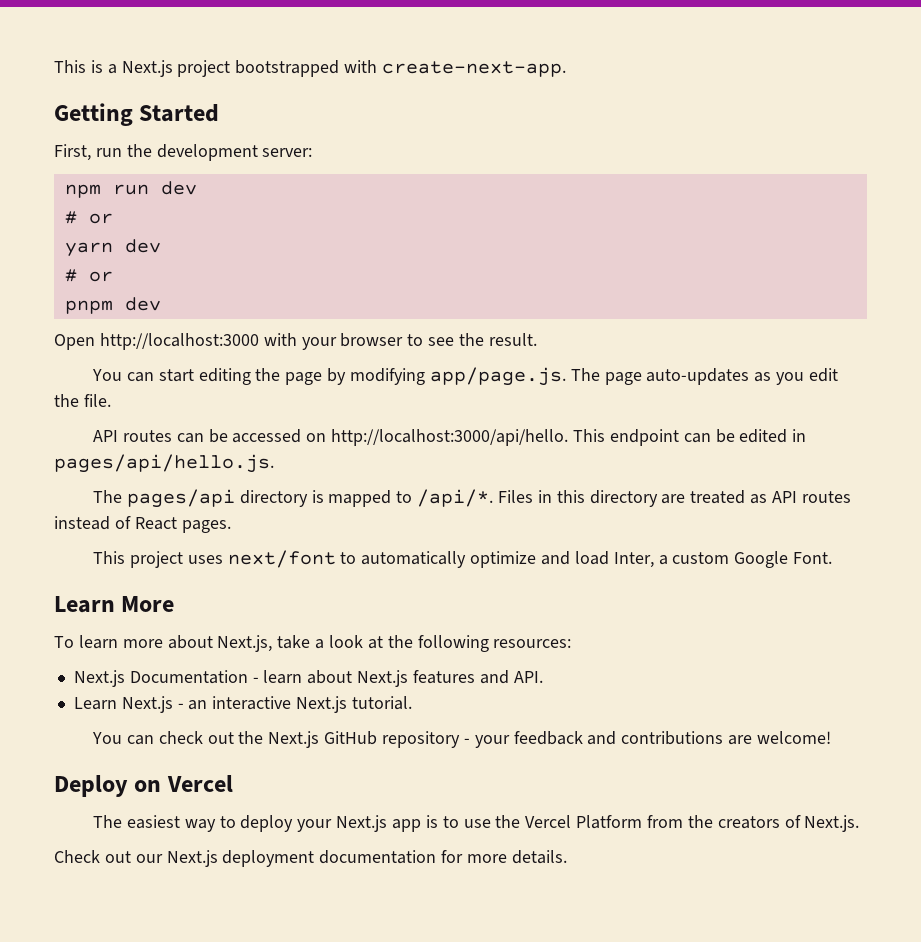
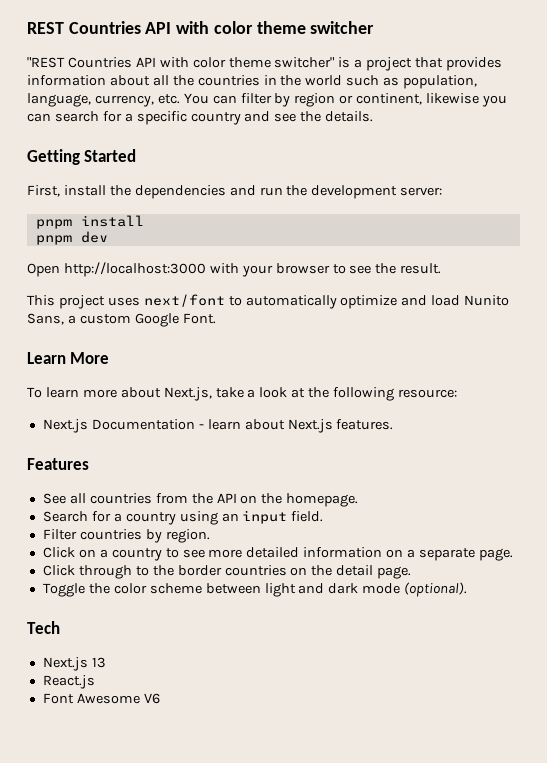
- This is a Next.js project bootstrapped with create-next-app.
+ REST Countries API with color theme switcher
+ "REST Countries API with color theme switcher" is a project that provides information about all the countries in the world such as population, language, currency, etc. You can filter by region or continent, likewise you can search for a specific country and see the details.
- First, run the development server:
+ First, install the dependencies and run the development server:
- npm run dev
- # or
- yarn dev
- # or
+ pnpm install
- You can start editing the page by modifying app/page.js. The page auto-updates as you edit the file.
- API routes can be accessed on http://localhost:3000/api/hello. This endpoint can be edited in pages/api/hello.js.
- The pages/api directory is mapped to /api/*. Files in this directory are treated as API routes instead of React pages.
- This project uses next/font to automatically optimize and load Inter, a custom Google Font.
+ This project uses next/font to automatically optimize and load Nunito Sans, a custom Google Font.
- To learn more about Next.js, take a look at the following resources:
+ To learn more about Next.js, take a look at the following resource:
- Next.js Documentation - learn about Next.js features and API.
- Learn Next.js - an interactive Next.js tutorial.
- You can check out the Next.js GitHub repository - your feedback and contributions are welcome!
- Deploy on Vercel
- The easiest way to deploy your Next.js app is to use the Vercel Platform from the creators of Next.js.
- Check out our Next.js deployment documentation for more details.
+ Next.js Documentation - learn about Next.js features.
+ Features
+ See all countries from the API on the homepage.
+ Search for a country using an input field.
+ Filter countries by region.
+ Click on a country to see more detailed information on a separate page.
+ Click through to the border countries on the detail page.
+ Toggle the color scheme between light and dark mode (optional).
+ Tech
+ Next.js 13
+ React.js
+ Font Awesome V6

